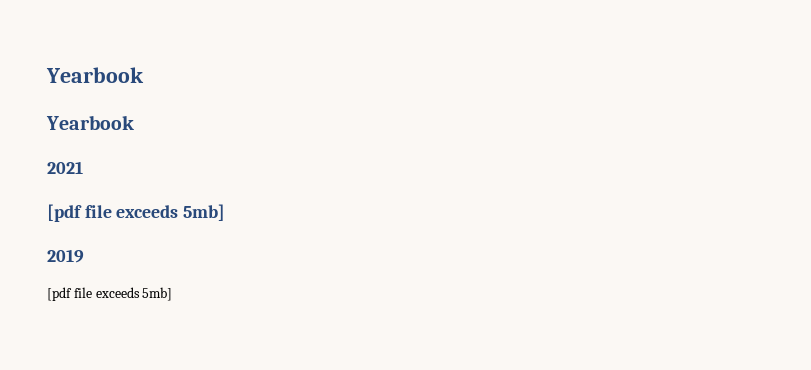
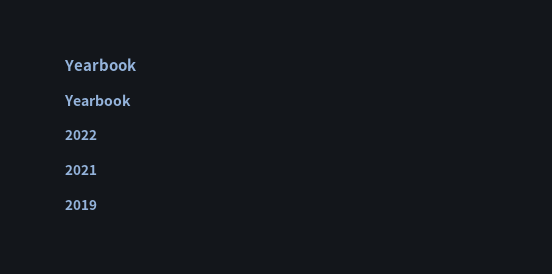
+ 2022
  2021
- [pdf file exceeds 5mb]
  2019
- [pdf file exceeds 5mb]

